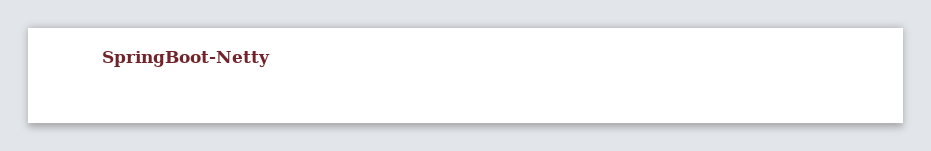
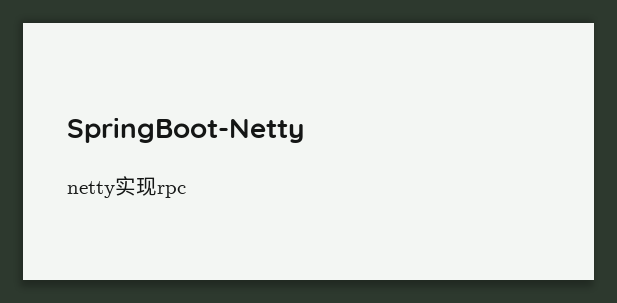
+ netty实现rpc

